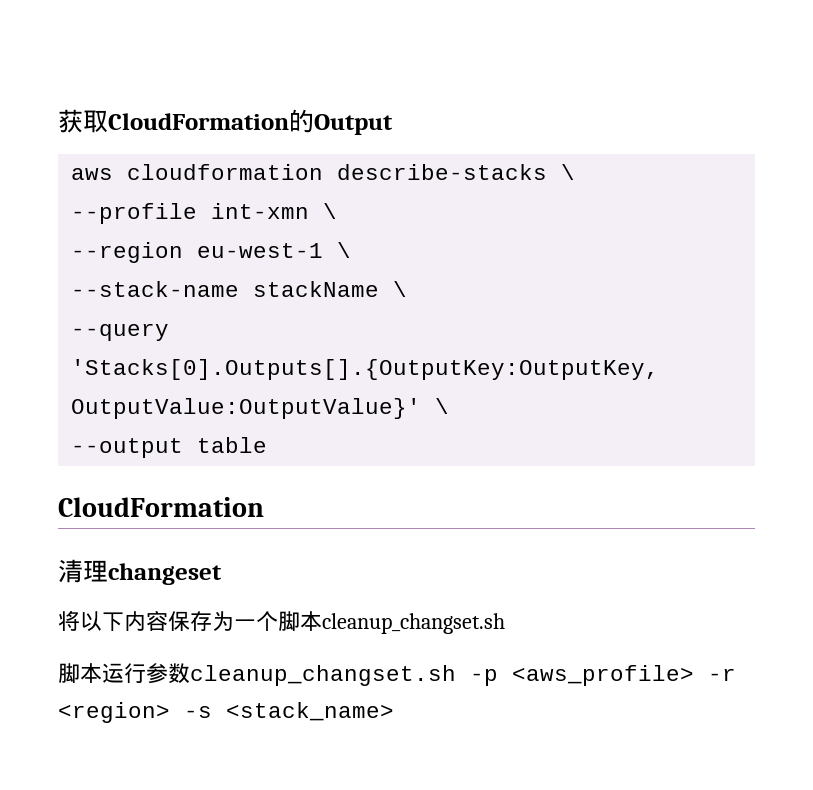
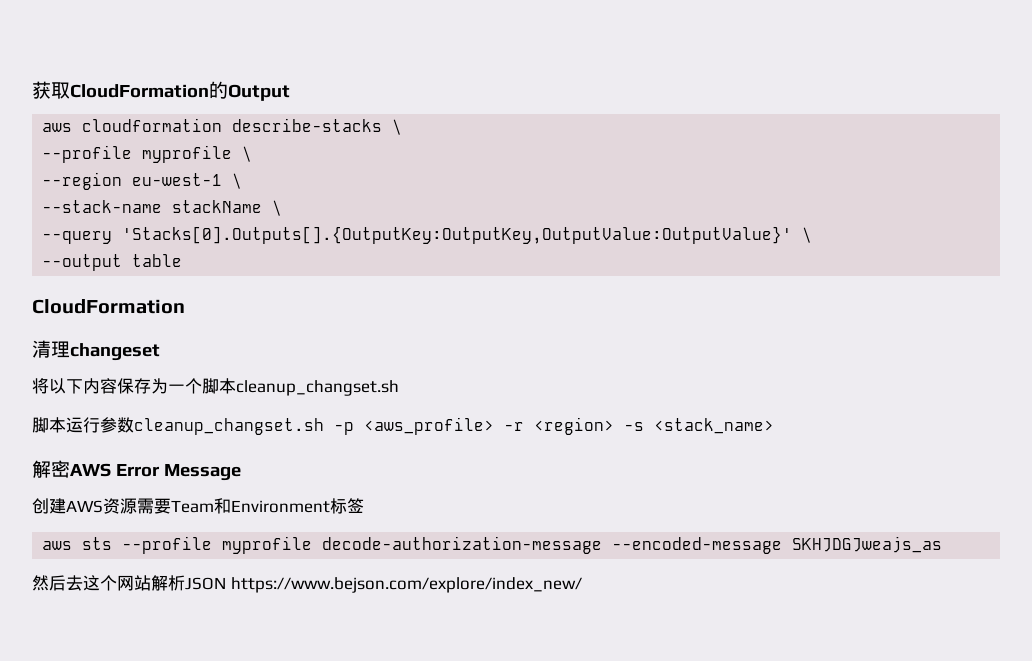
- --profile int-xmn \
+ --profile myprofile \
+ 解密AWS Error Message
+ 创建AWS资源需要Team和Environment标签
+ aws sts --profile myprofile decode-authorization-message --encoded-message SKHJDGJweajs_as
+ 然后去这个网站解析JSON https://www.bejson.com/explore/index_new/

